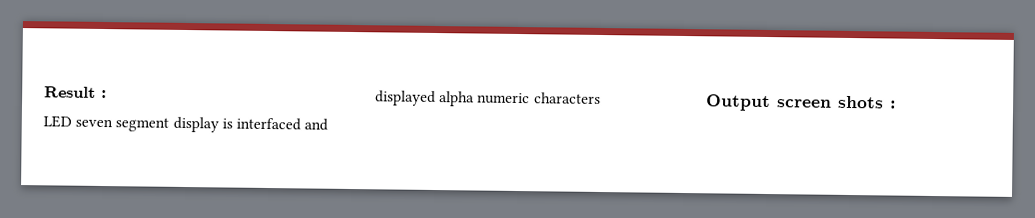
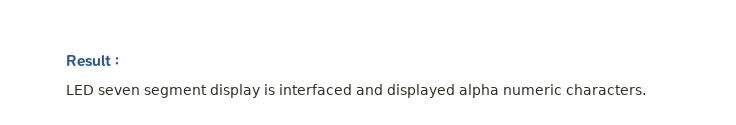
- LED seven segment display is interfaced and displayed alpha numeric characters
- Output screen shots :
+ LED seven segment display is interfaced and displayed alpha numeric characters.

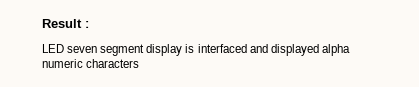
- LED seven segment display is interfaced and displayed alpha numeric characters.
+ LED seven segment display is interfaced and displayed alpha numeric characters

